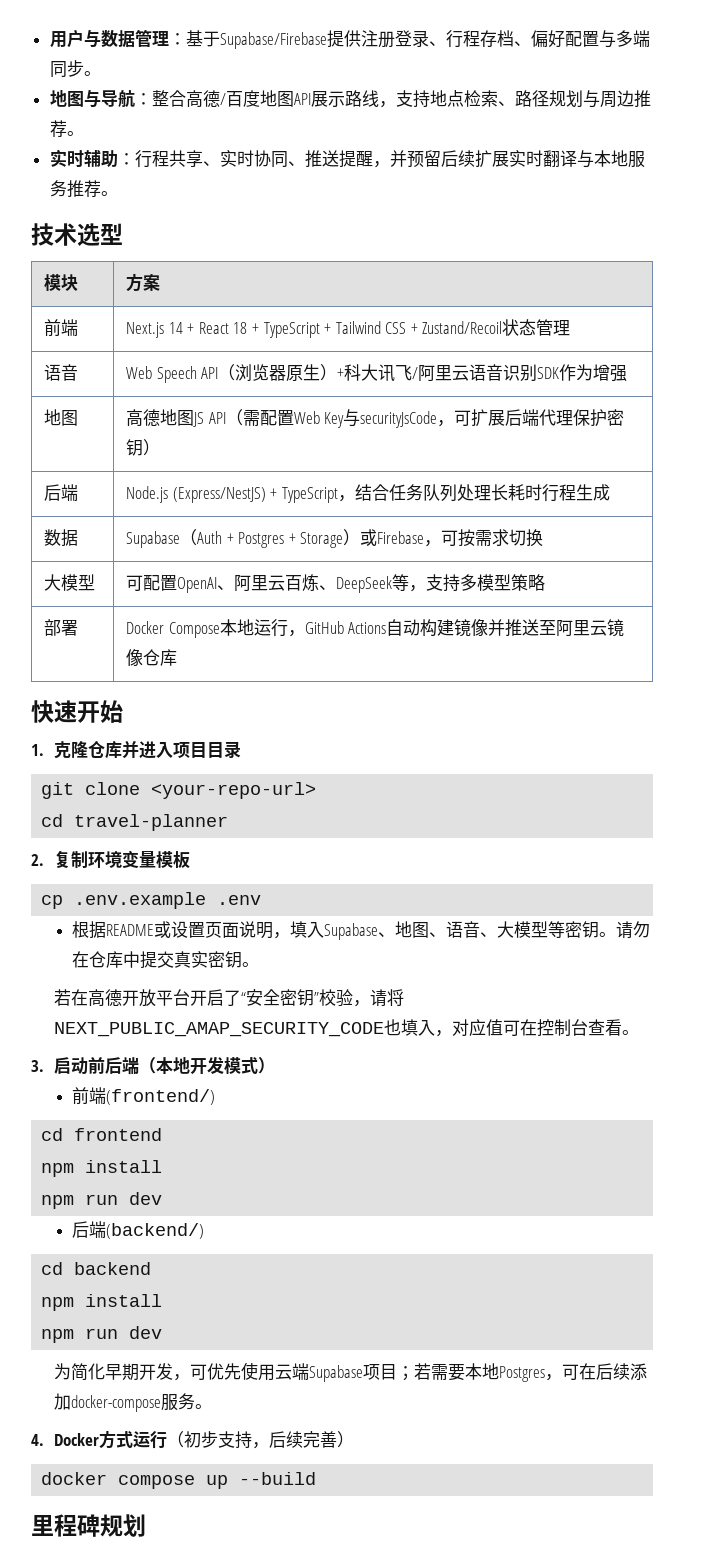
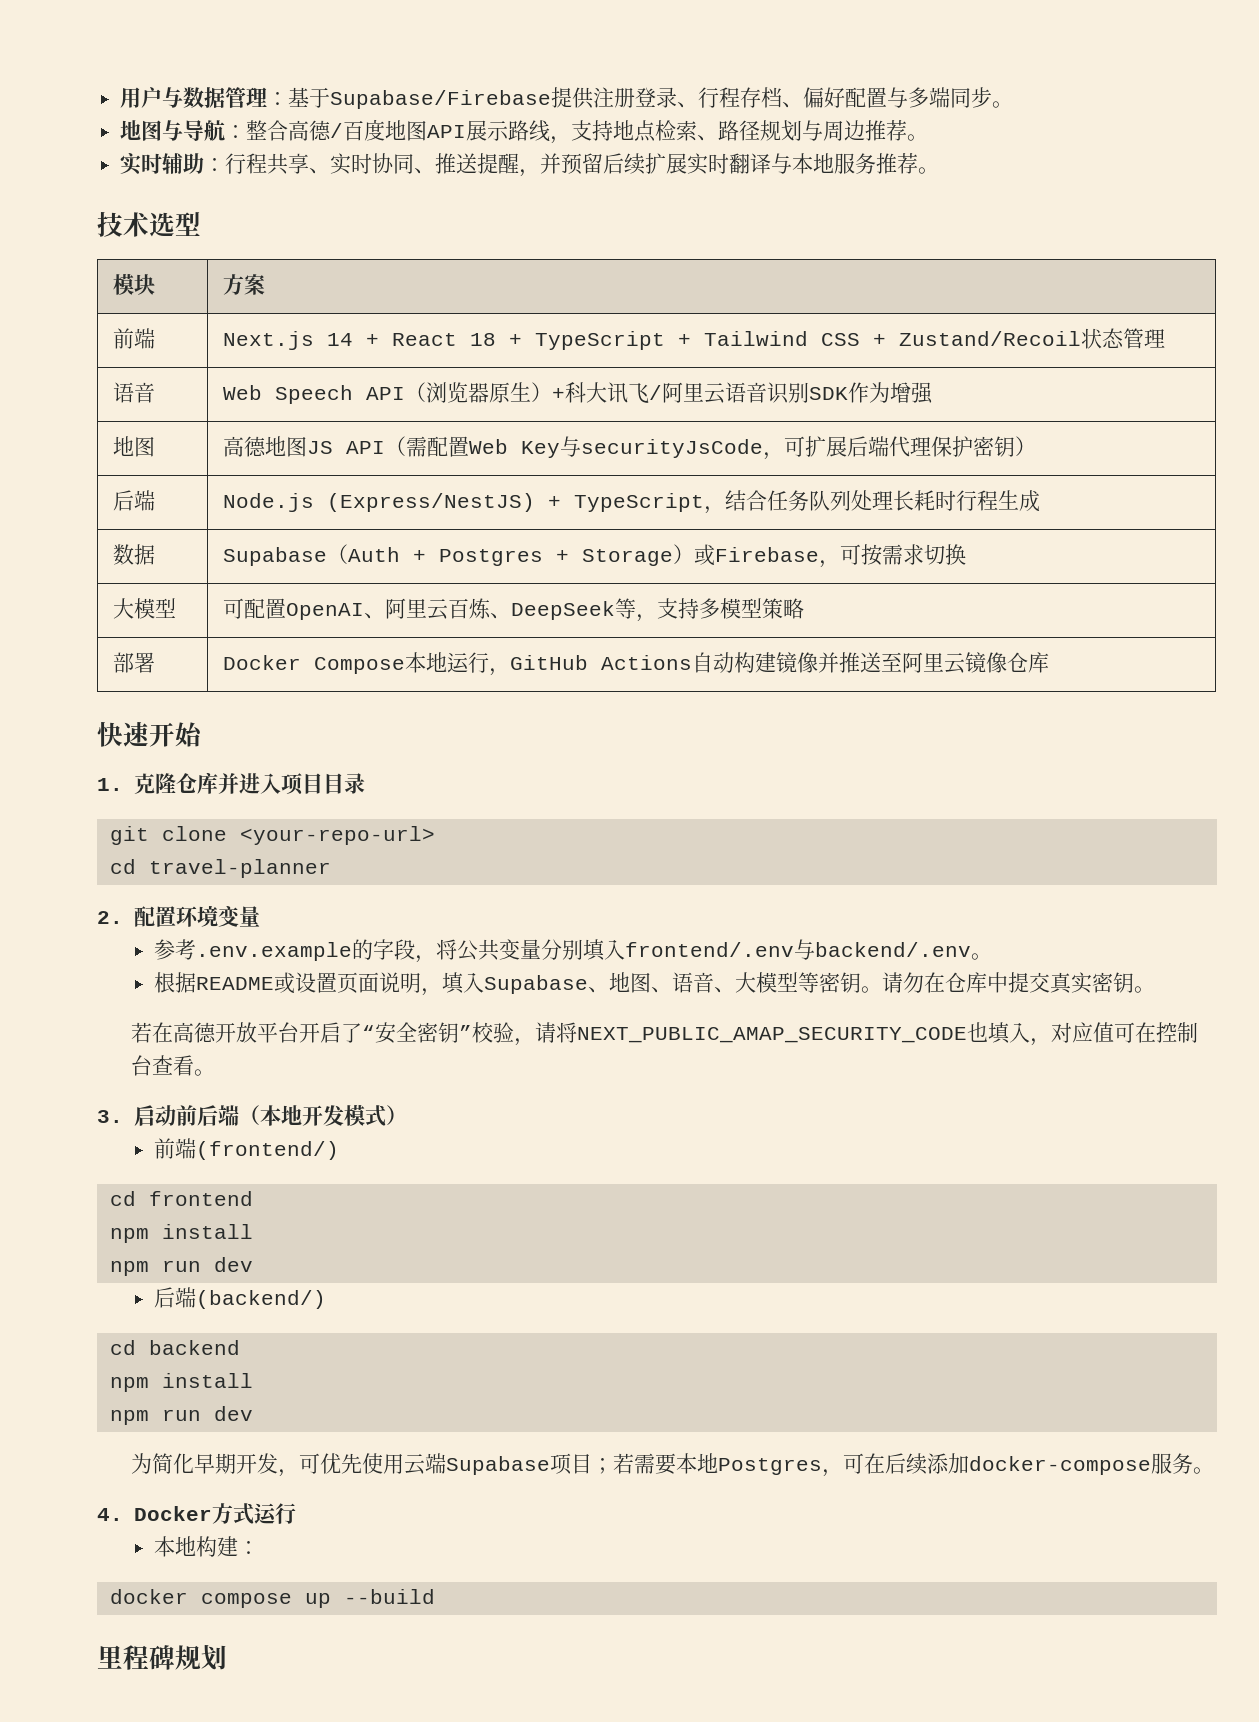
- 2.复制环境变量模板
- cp .env.example .env
+ 2.配置环境变量
+ 参考.env.example的字段，将公共变量分别填入frontend/.env与backend/.env。
- 4. Docker方式运行（初步支持，后续完善）
+ 4. Docker方式运行
+ 本地构建：

